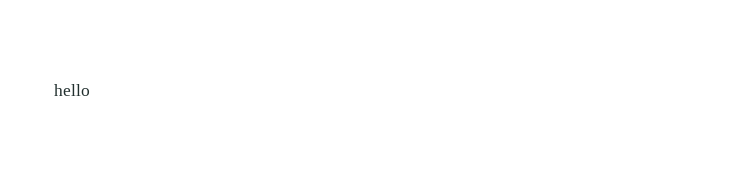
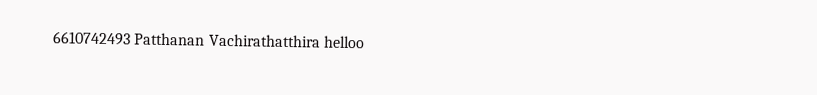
- hello
+ 6610742493 Patthanan Vachirathatthira helloo

